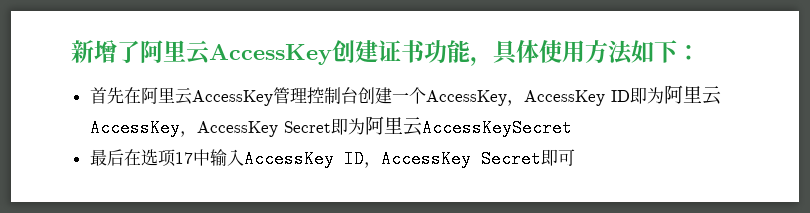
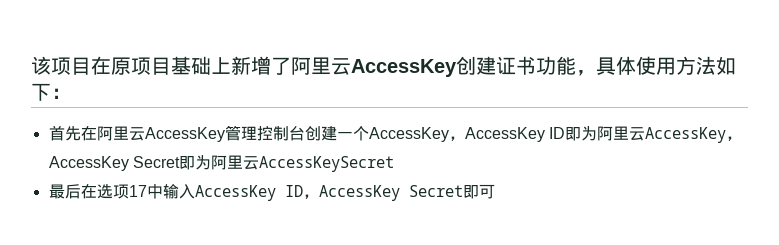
- 新增了阿里云AccessKey创建证书功能，具体使用方法如下：
+ 该项目在原项目基础上新增了阿里云AccessKey创建证书功能，具体使用方法如下：

